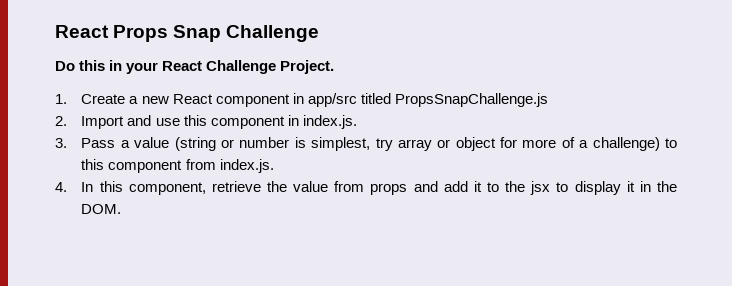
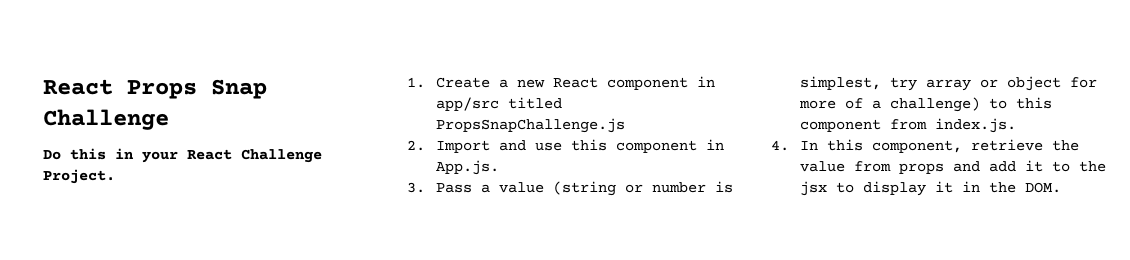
- 2. Import and use this component in index.js.
+ 2. Import and use this component in App.js.

